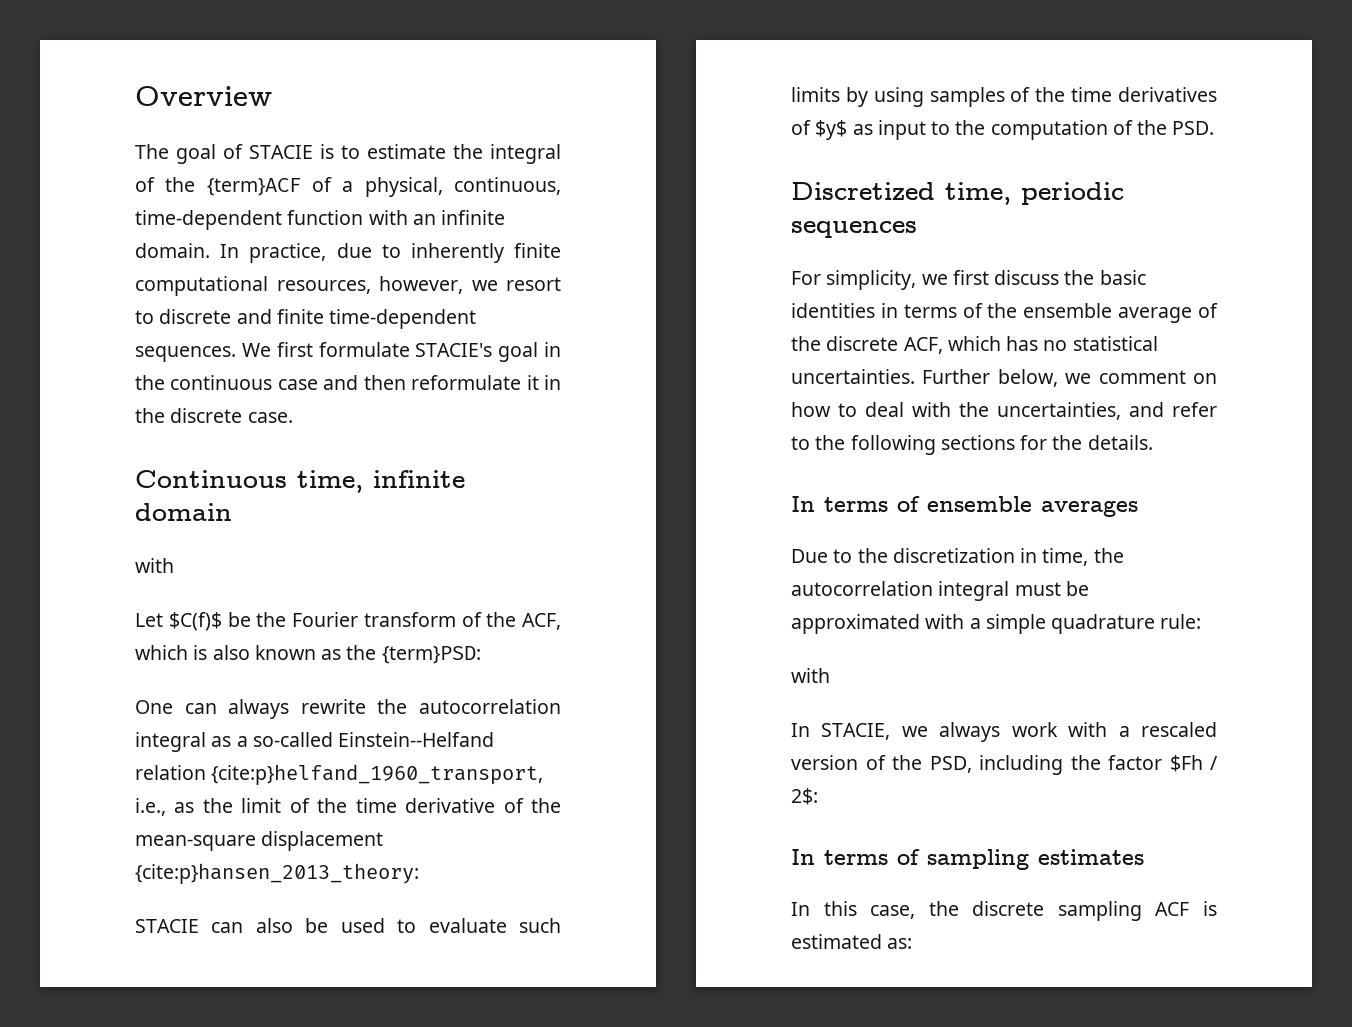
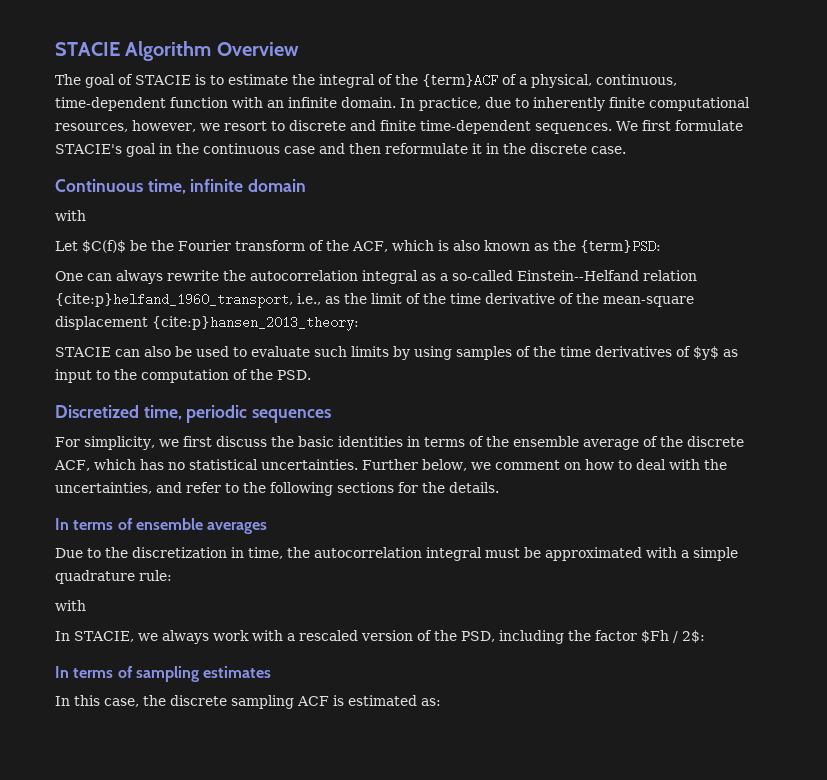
- Overview
+ STACIE Algorithm Overview

